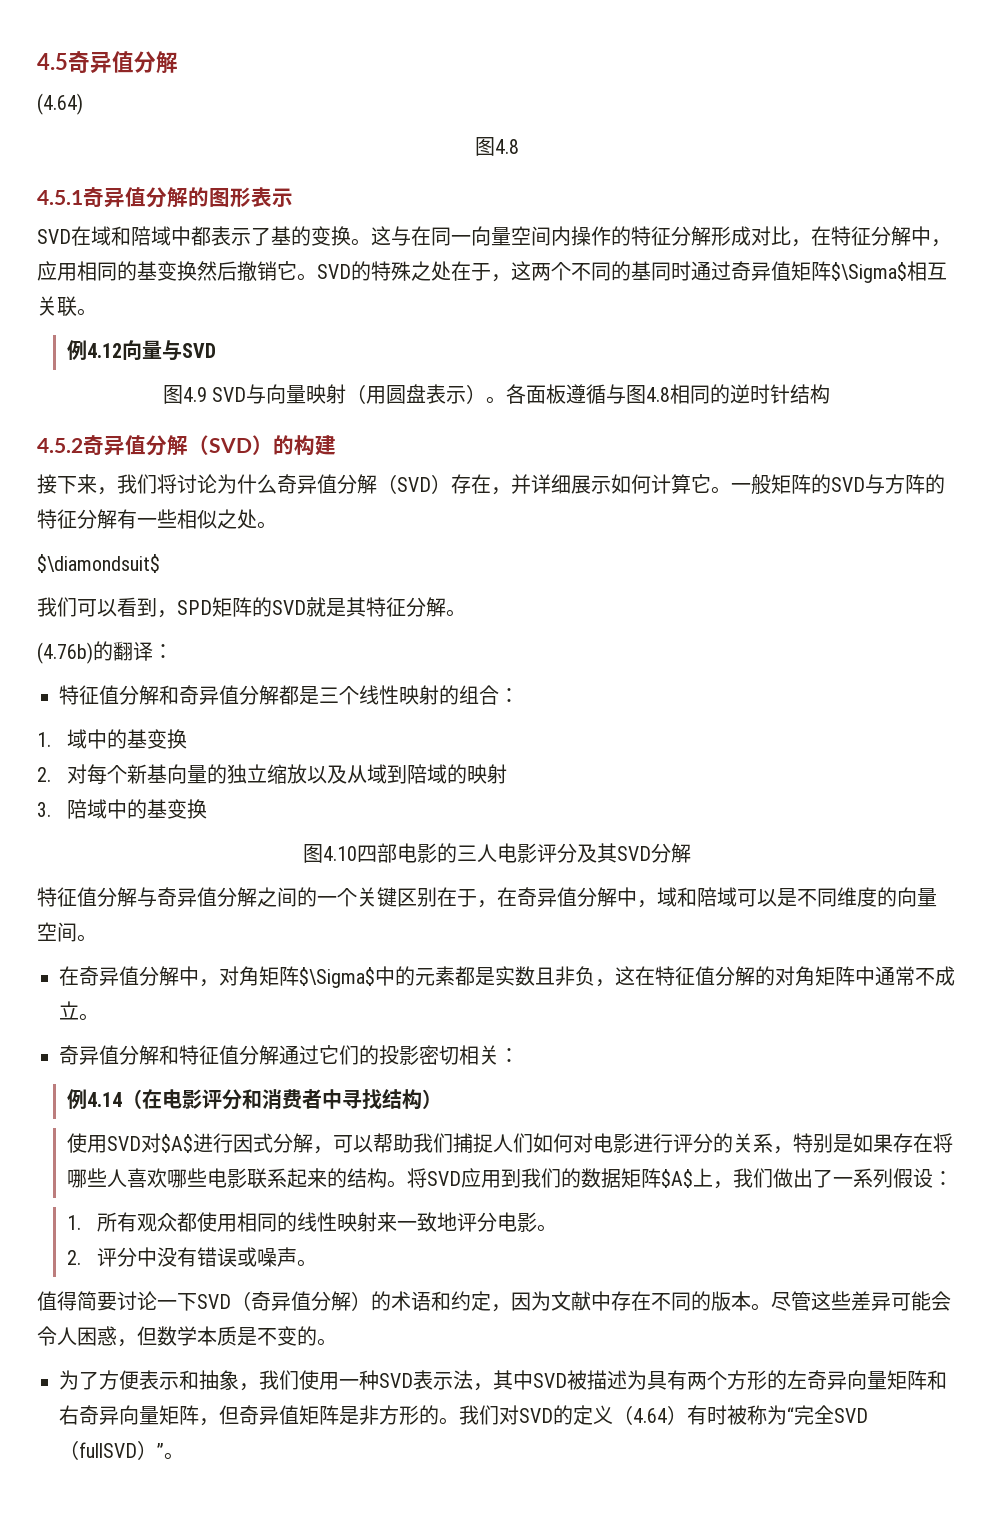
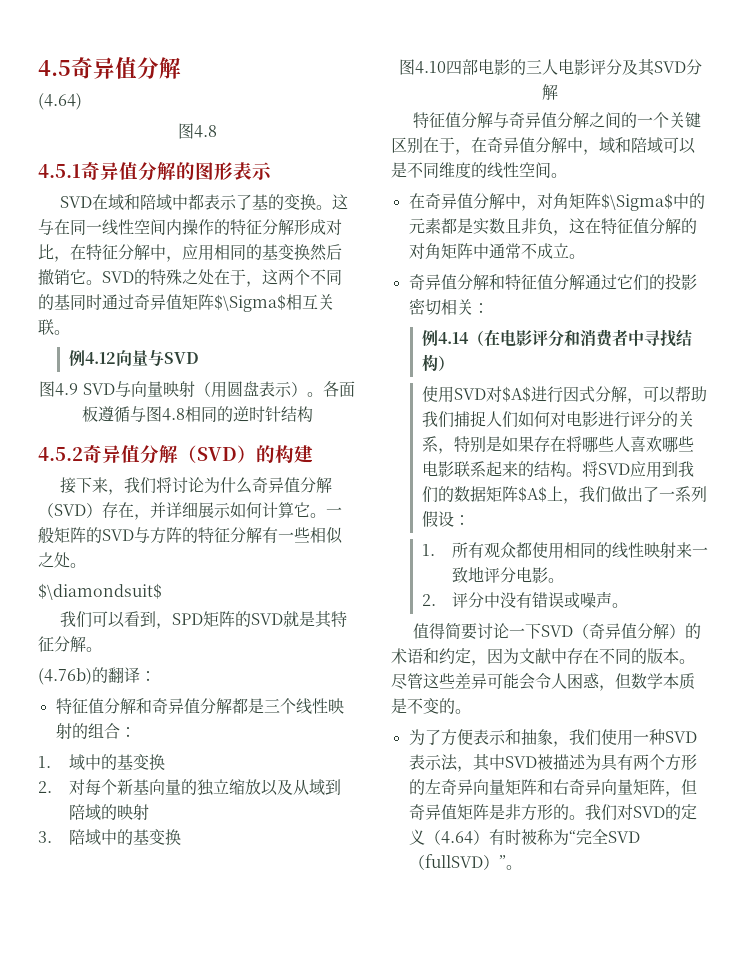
- 这与在同一向量空间内操作的特征分解形成对比，在特征分解中，应用相同的基变换然后撤销它。
+ 这与在同一线性空间内操作的特征分解形成对比，在特征分解中，应用相同的基变换然后撤销它。
- 特征值分解与奇异值分解之间的一个关键区别在于，在奇异值分解中，域和陪域可以是不同维度的向量空间。
+ 特征值分解与奇异值分解之间的一个关键区别在于，在奇异值分解中，域和陪域可以是不同维度的线性空间。

